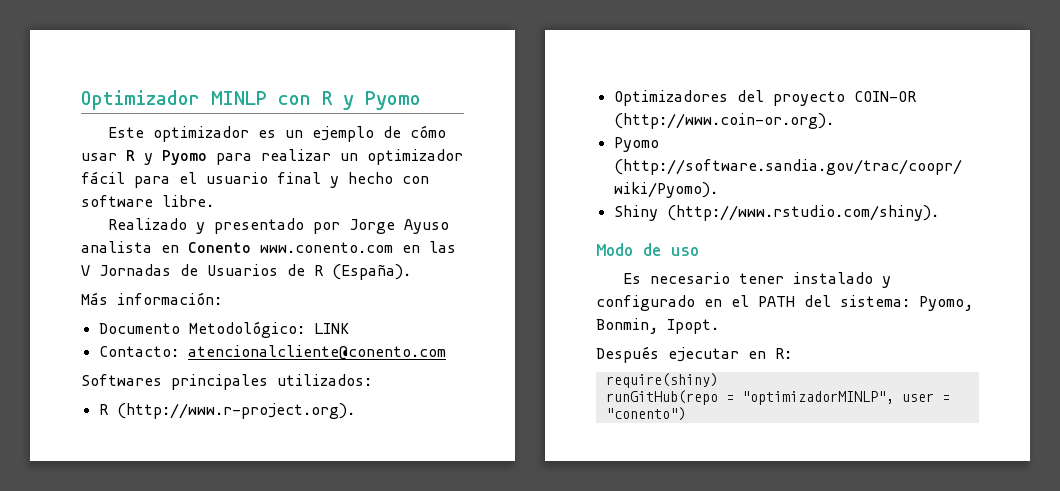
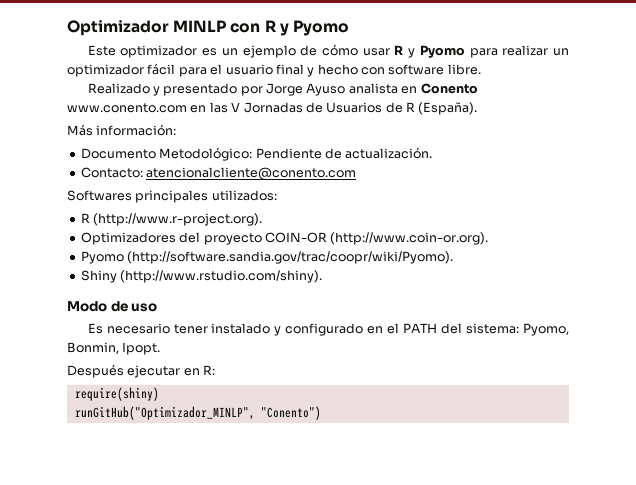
- Documento Metodológico: LINK
+ Documento Metodológico: Pendiente de actualización.
- runGitHub(repo = "optimizadorMINLP", user = "conento")
+ runGitHub("Optimizador_MINLP", "Conento")

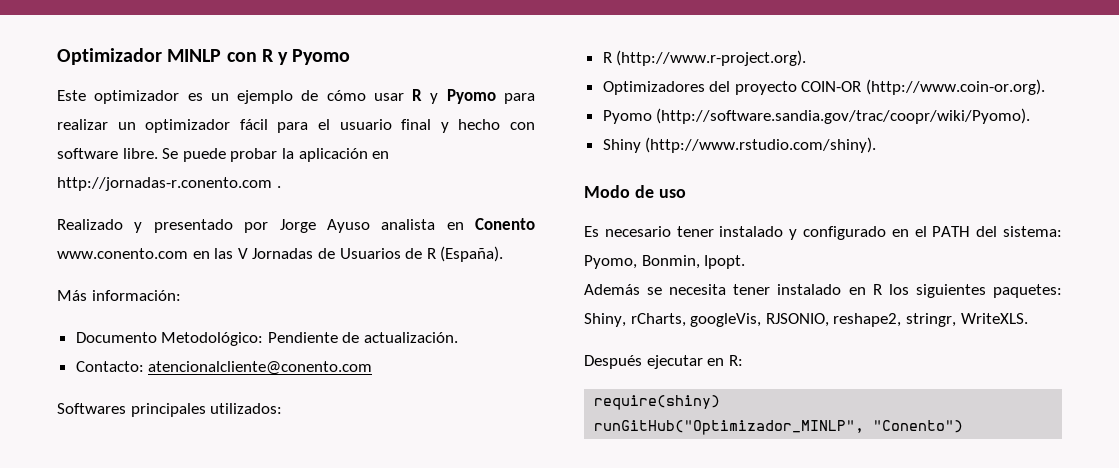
+ Se puede probar la aplicación en http://jornadas-r.conento.com .
+ Además se necesita tener instalado en R los siguientes paquetes: Shiny, rCharts, googleVis, RJSONIO, reshape2, stringr, WriteXLS.

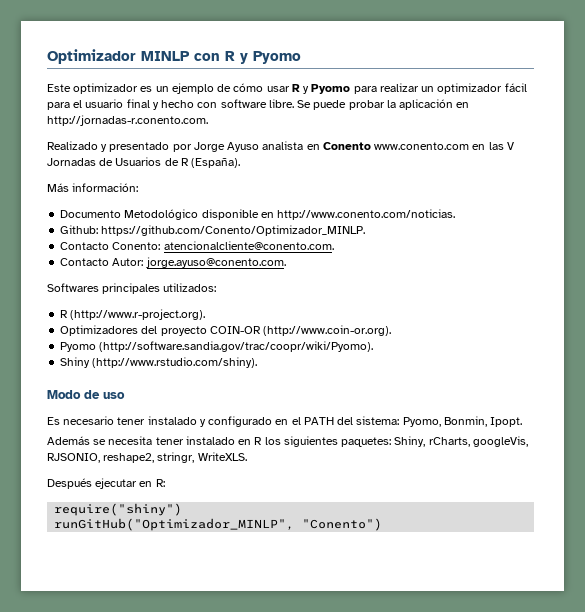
- Se puede probar la aplicación en http://jornadas-r.conento.com .
+ Se puede probar la aplicación en http://jornadas-r.conento.com.
- Documento Metodológico: Pendiente de actualización.
- Contacto: atencionalcliente@conento.com
+ Documento Metodológico disponible en http://www.conento.com/noticias.
+ Github: https://github.com/Conento/Optimizador_MINLP.
+ Contacto Conento: atencionalcliente@conento.com.
+ Contacto Autor: jorge.ayuso@conento.com.
- require(shiny)
+ require("shiny")

